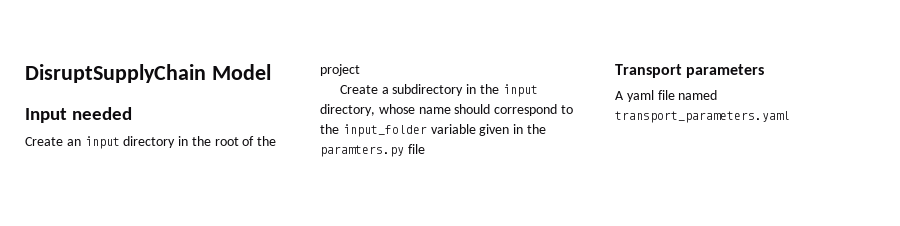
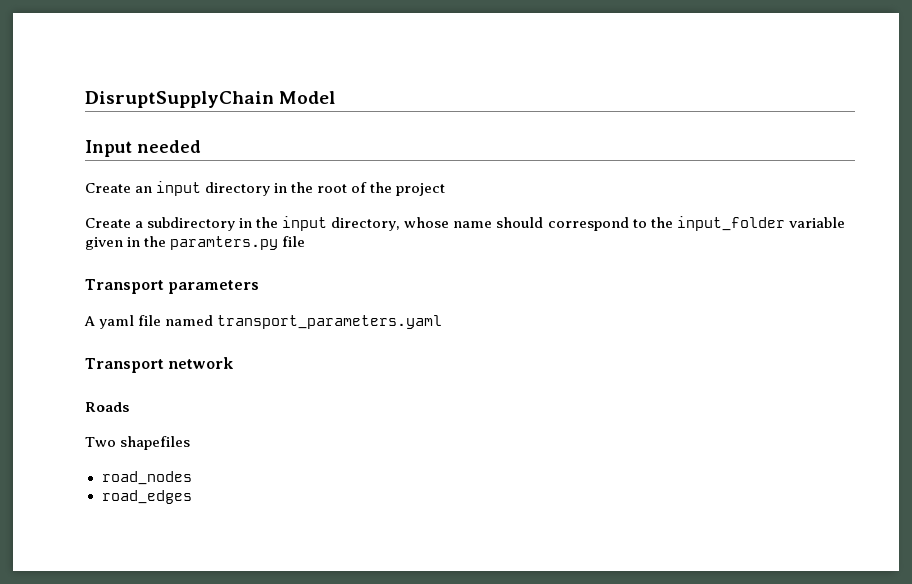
+ Transport network
+ Roads
+ Two shapefiles
+ road_nodes
+ road_edges

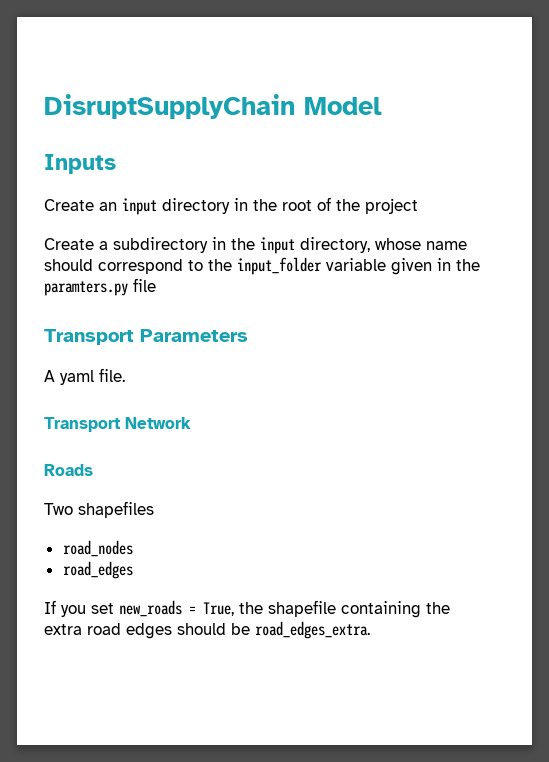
- Input needed
+ Inputs
- Transport parameters
+ Transport Parameters
- A yaml file named transport_parameters.yaml
- Transport network
+ A yaml file.
+ Transport Network
+ If you set new_roads = True, the shapefile containing the extra road edges should be road_edges_extra.

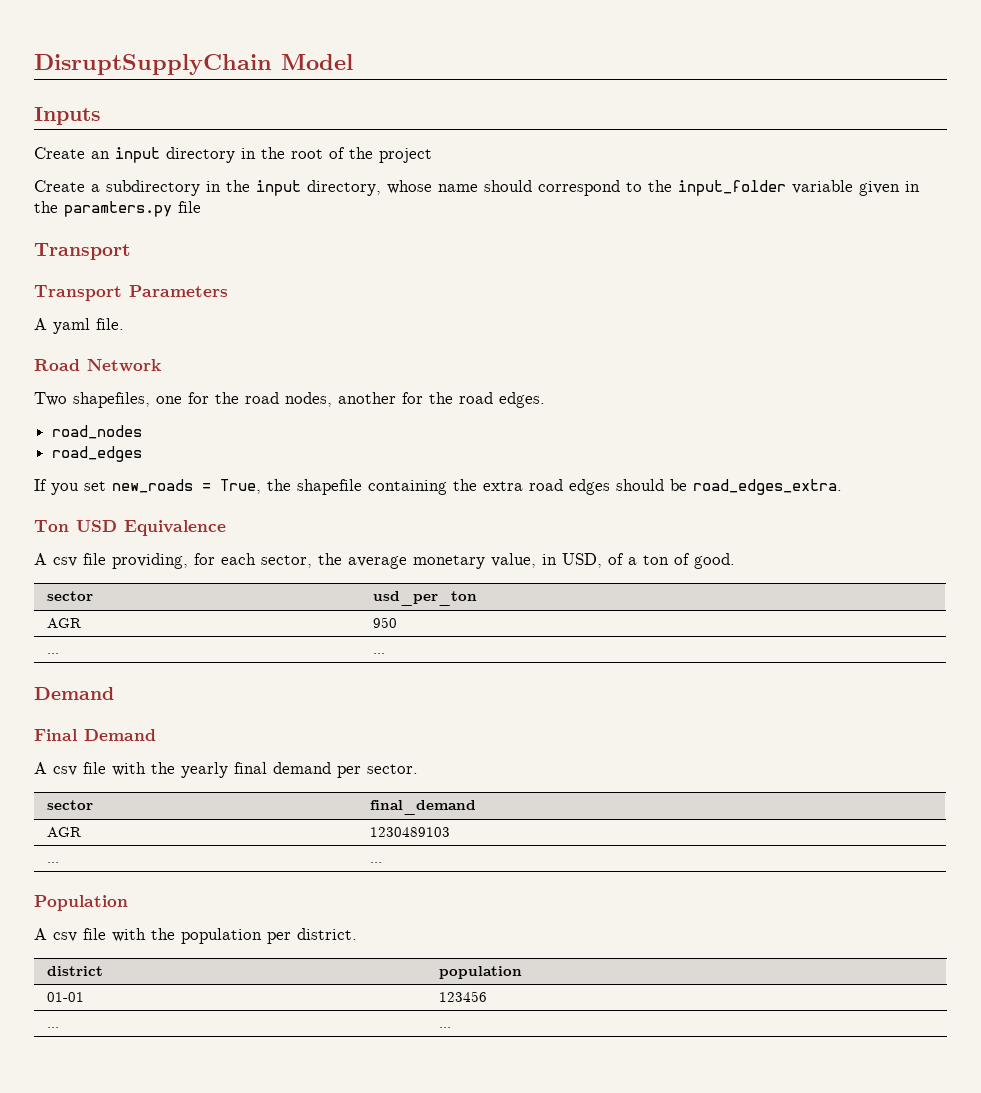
  Create a subdirectory in the input directory, whose name should correspond to the input_folder variable given in the paramters.py file
+ Transport
- Transport Network
+ Road Network
- Roads
- Two shapefiles
+ Two shapefiles, one for the road nodes, another for the road edges.
+ Ton USD Equivalence
+ A csv file providing, for each sector, the average monetary value, in USD, of a ton of good.
+ sector | usd_per_ton
+ AGR | 950
+ ... | ...
+ Demand
+ Final Demand
+ A csv file with the yearly final demand per sector.
+ sector | final_demand
+ AGR | 1230489103
+ ... | ...
+ Population
+ A csv file with the population per district.
+ district | population
+ 01-01 | 123456
+ ... | ...

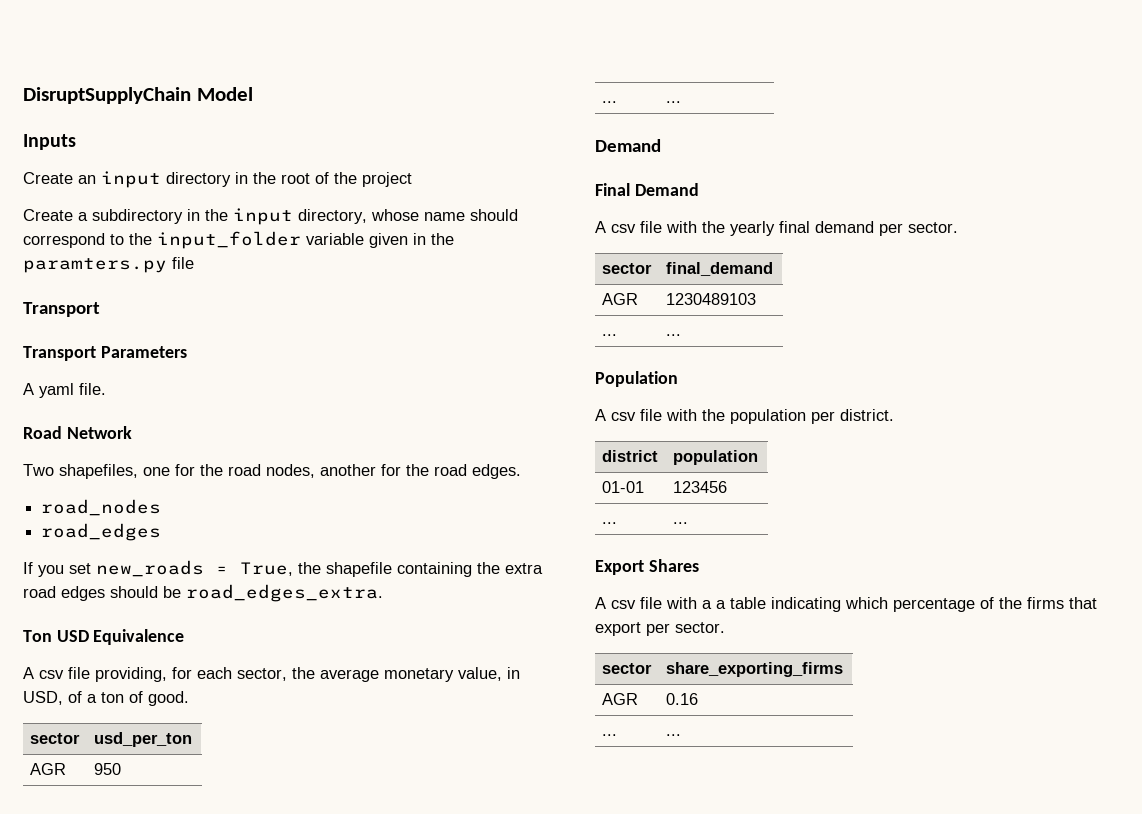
+ Export Shares
+ A csv file with a a table indicating which percentage of the firms that export per sector.
+ sector | share_exporting_firms
+ AGR | 0.16
+ ... | ...

